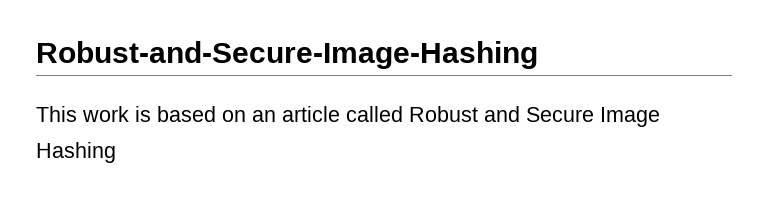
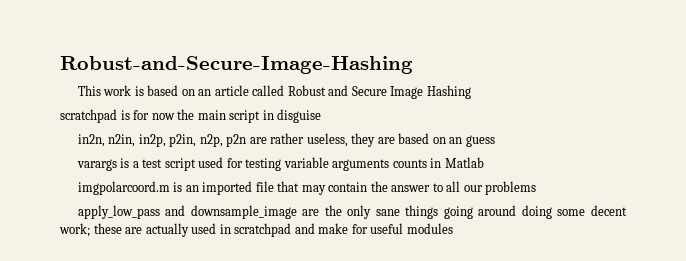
+ scratchpad is for now the main script in disguise
+ in2n, n2in, in2p, p2in, n2p, p2n are rather useless, they are based on an guess
+ varargs is a test script used for testing variable arguments counts in Matlab
+ imgpolarcoord.m is an imported file that may contain the answer to all our problems
+ apply_low_pass and downsample_image are the only sane things going around doing some decent work; these are actually used in scratchpad and make for useful modules

